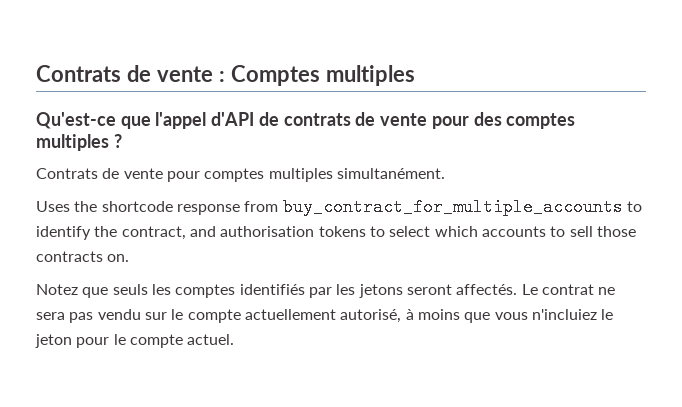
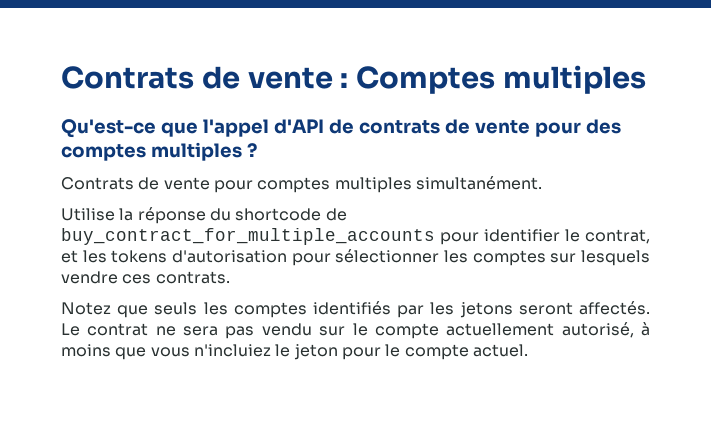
- Uses the shortcode response from buy_contract_for_multiple_accounts to identify the contract, and authorisation tokens to select which accounts to sell those contracts on.
+ Utilise la réponse du shortcode de buy_contract_for_multiple_accounts pour identifier le contrat, et les tokens d'autorisation pour sélectionner les comptes sur lesquels vendre ces contrats.

